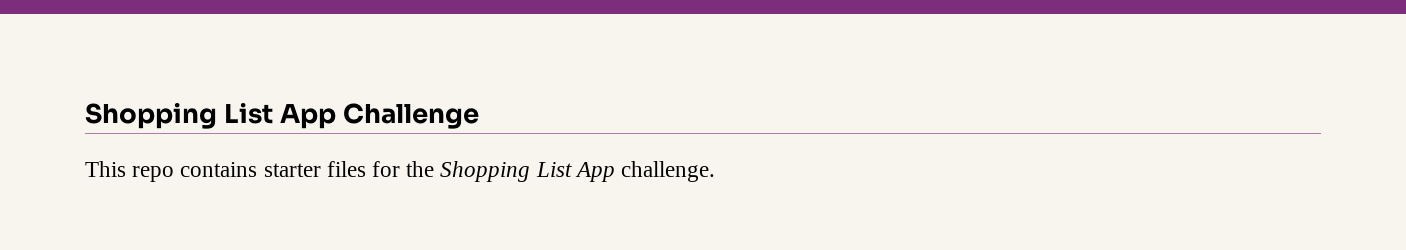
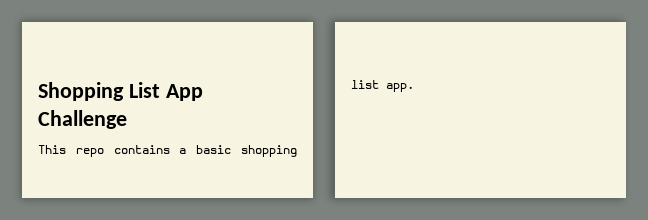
- This repo contains starter files for the Shopping List App challenge.
+ This repo contains a basic shopping list app.

